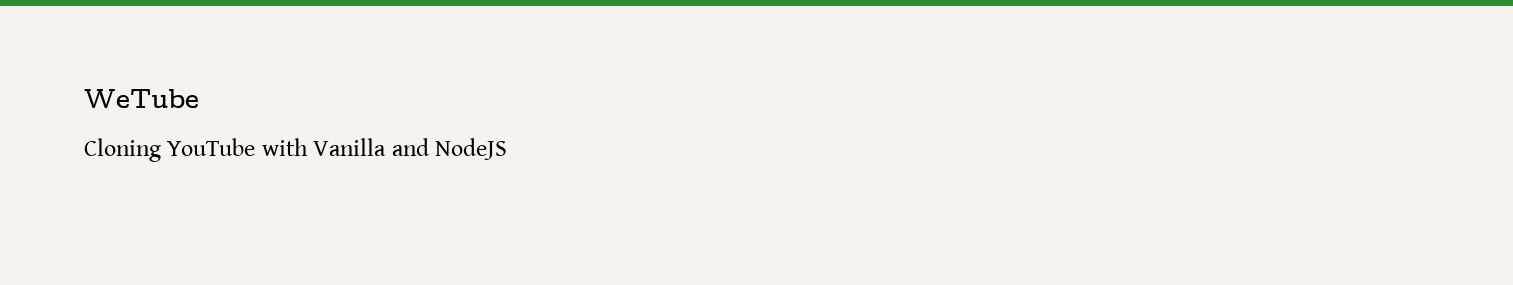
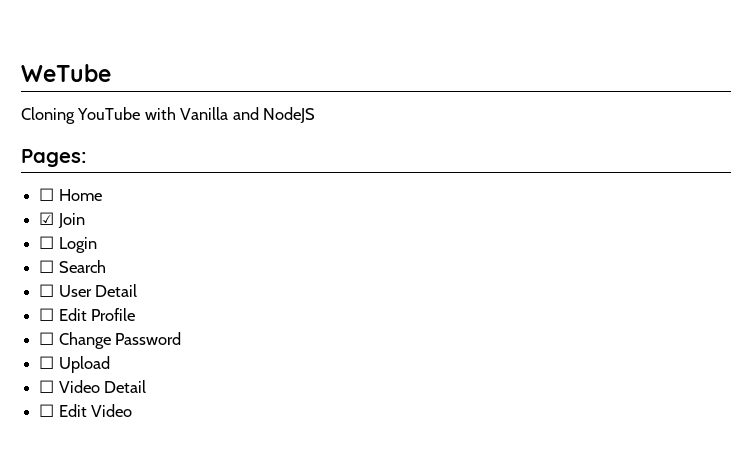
+ Pages:
+ ☐ Home
+ ☑ Join
+ ☐ Login
+ ☐ Search
+ ☐ User Detail
+ ☐ Edit Profile
+ ☐ Change Password
+ ☐ Upload
+ ☐ Video Detail
+ ☐ Edit Video

